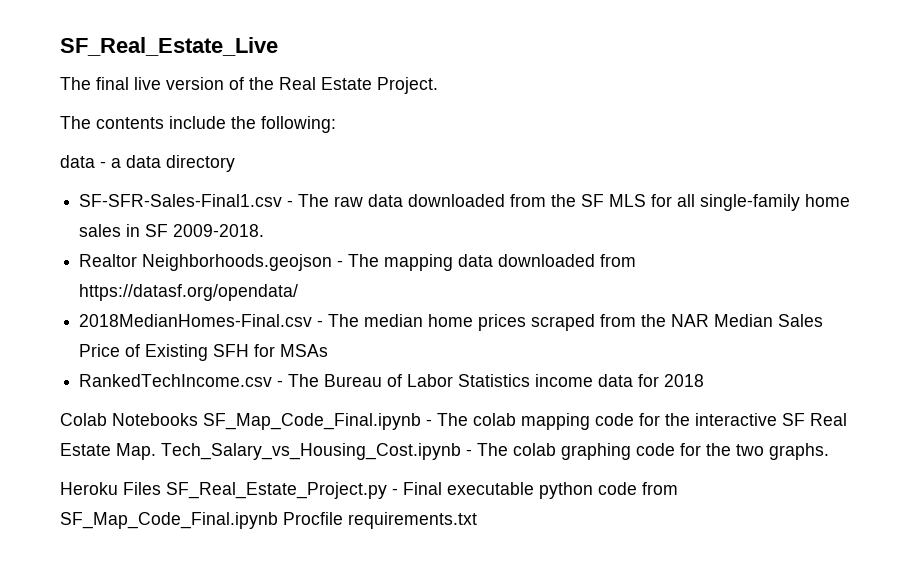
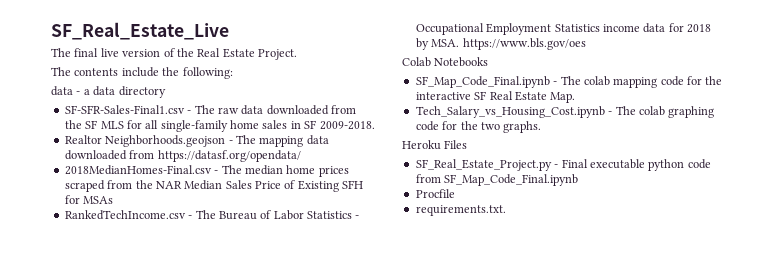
- RankedTechIncome.csv - The Bureau of Labor Statistics income data for 2018
+ RankedTechIncome.csv - The Bureau of Labor Statistics - Occupational Employment Statistics income data for 2018 by MSA. https://www.bls.gov/oes
- Colab Notebooks SF_Map_Code_Final.ipynb - The colab mapping code for the interactive SF Real Estate Map. Tech_Salary_vs_Housing_Cost.ipynb - The colab graphing code for the two graphs.
+ Colab Notebooks
+ SF_Map_Code_Final.ipynb - The colab mapping code for the interactive SF Real Estate Map.
+ Tech_Salary_vs_Housing_Cost.ipynb - The colab graphing code for the two graphs.
- Heroku Files SF_Real_Estate_Project.py - Final executable python code from SF_Map_Code_Final.ipynb Procfile requirements.txt
+ Heroku Files
+ SF_Real_Estate_Project.py - Final executable python code from SF_Map_Code_Final.ipynb
+ Procfile
+ requirements.txt.

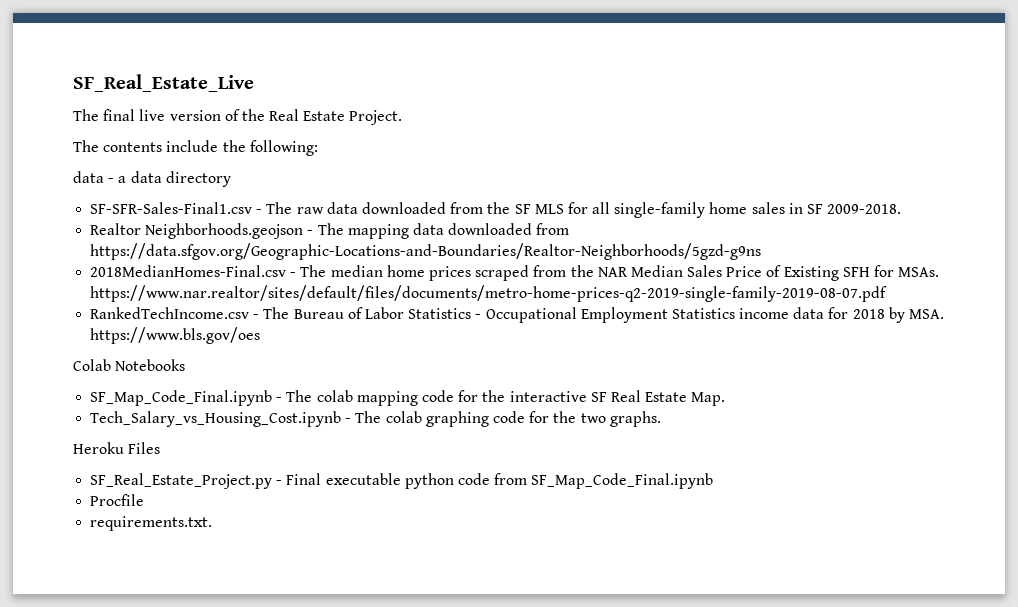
- Realtor Neighborhoods.geojson - The mapping data downloaded from https://datasf.org/opendata/
+ Realtor Neighborhoods.geojson - The mapping data downloaded from https://data.sfgov.org/Geographic-Locations-and-Boundaries/Realtor-Neighborhoods/5gzd-g9ns
- 2018MedianHomes-Final.csv - The median home prices scraped from the NAR Median Sales Price of Existing SFH for MSAs
+ 2018MedianHomes-Final.csv - The median home prices scraped from the NAR Median Sales Price of Existing SFH for MSAs. https://www.nar.realtor/sites/default/files/documents/metro-home-prices-q2-2019-single-family-2019-08-07.pdf

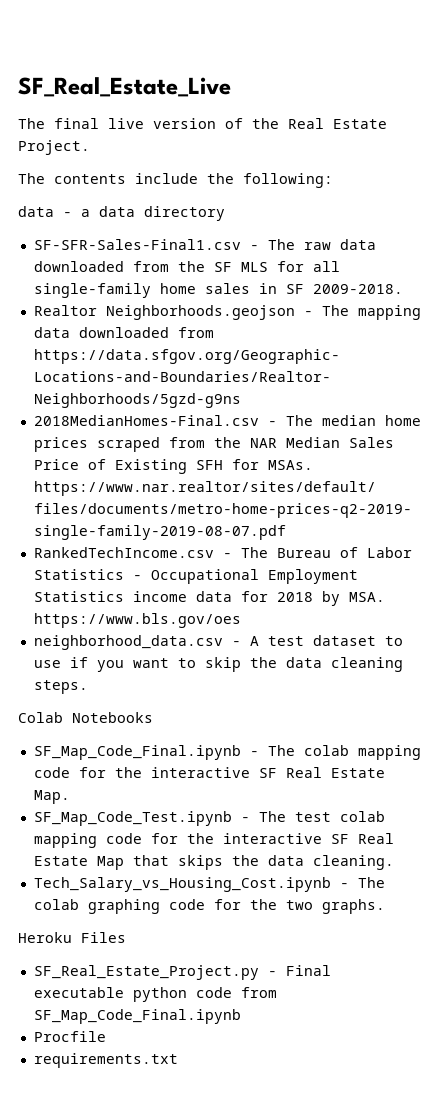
+ neighborhood_data.csv - A test dataset to use if you want to skip the data cleaning steps.
+ SF_Map_Code_Test.ipynb - The test colab mapping code for the interactive SF Real Estate Map that skips the data cleaning.
- requirements.txt.
+ requirements.txt

